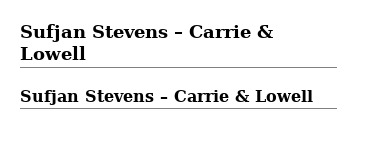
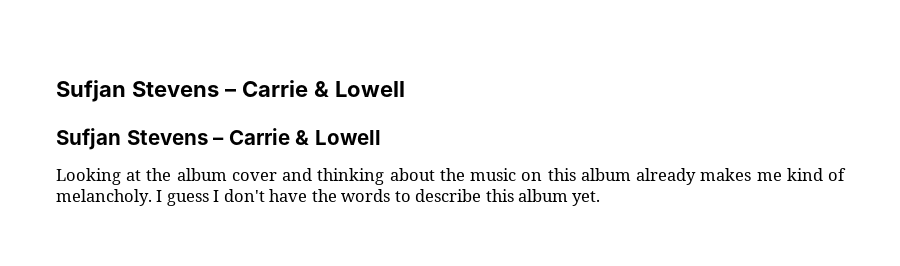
+ Looking at the album cover and thinking about the music on this album already makes me kind of melancholy. I guess I don't have the words to describe this album yet.

